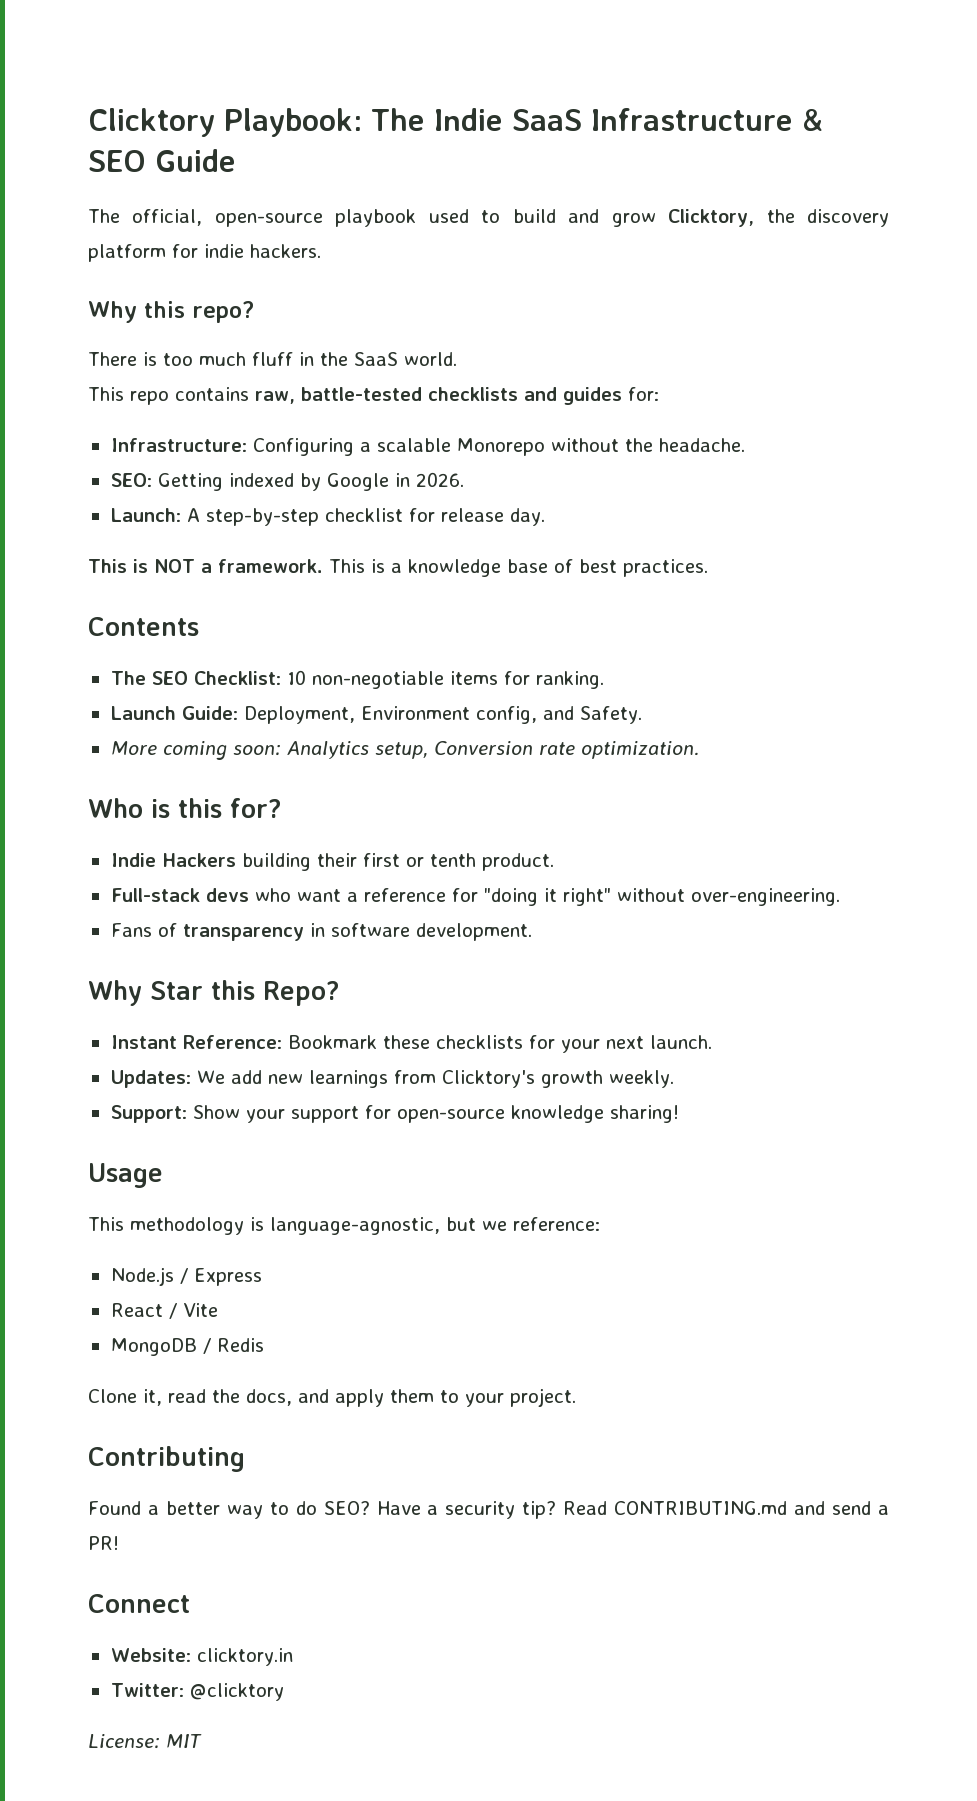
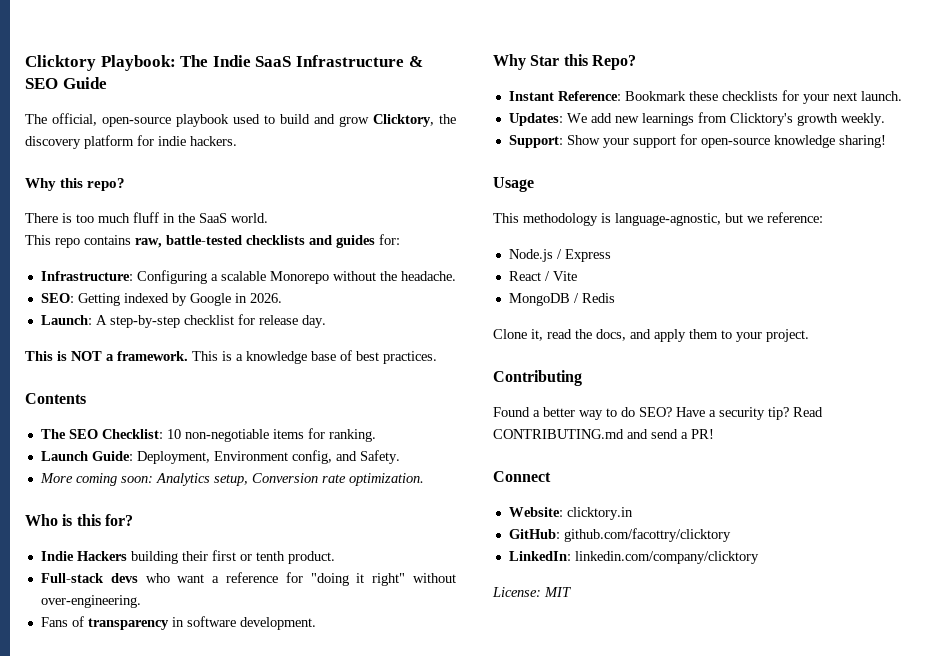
- Twitter: @clicktory
+ GitHub: github.com/facottry/clicktory
+ LinkedIn: linkedin.com/company/clicktory

